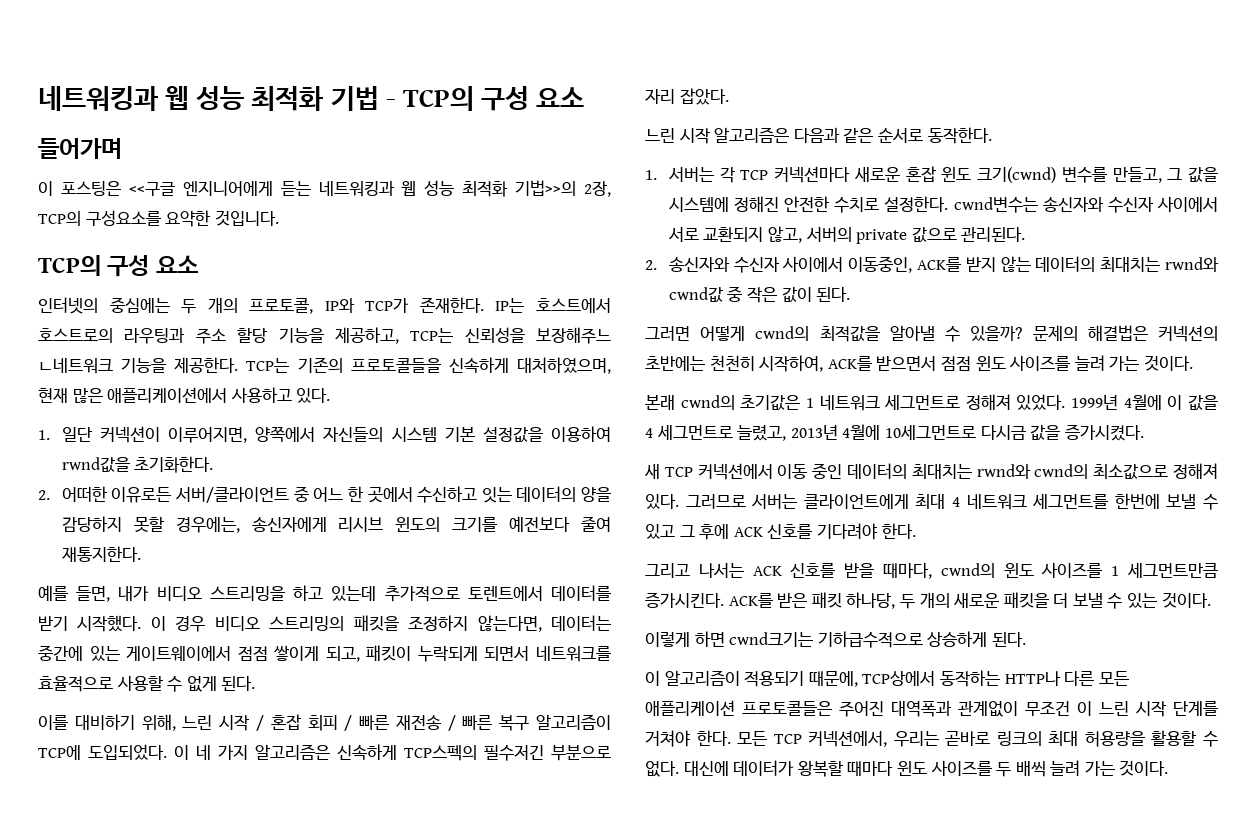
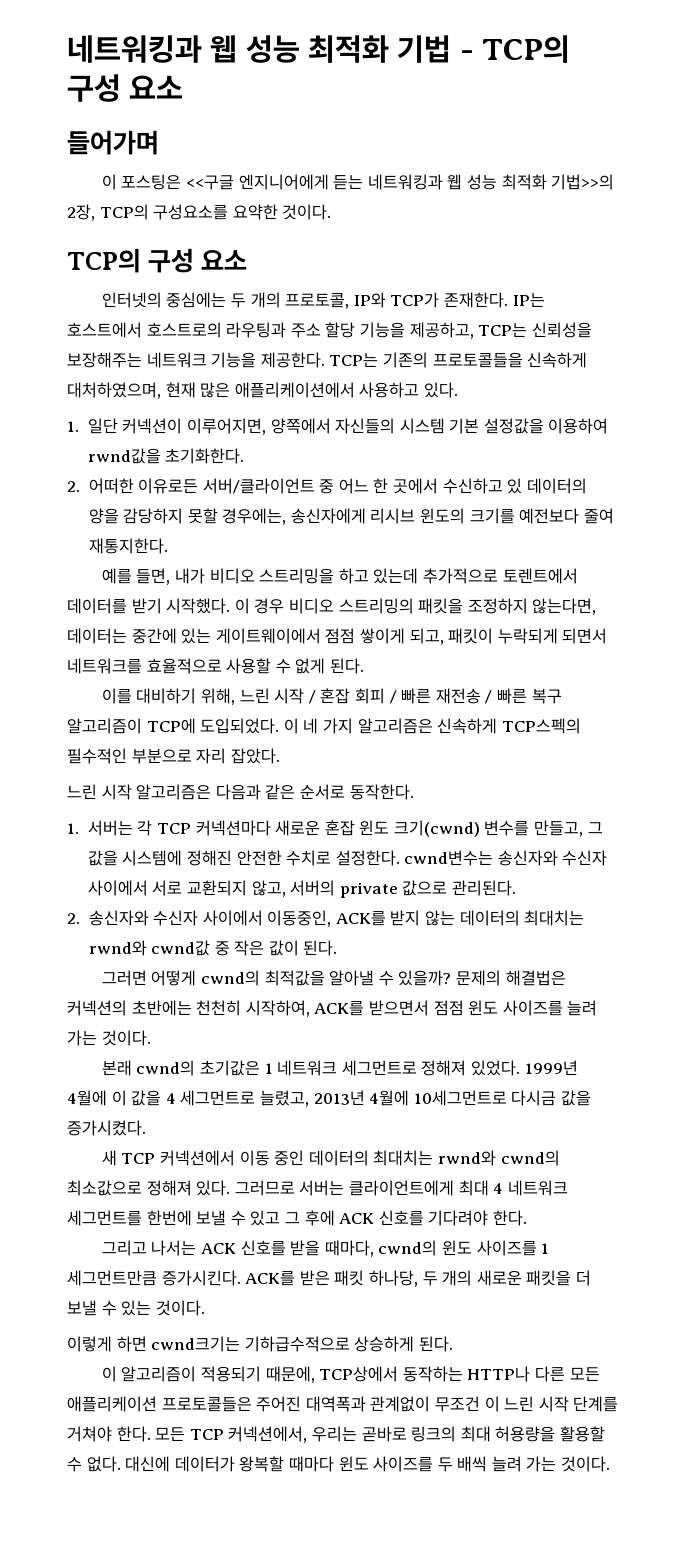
- 이 포스팅은 <<구글 엔지니어에게 듣는 네트워킹과 웹 성능 최적화 기법>>의 2장, TCP의 구성요소를 요약한 것입니다.
+ 이 포스팅은 <<구글 엔지니어에게 듣는 네트워킹과 웹 성능 최적화 기법>>의 2장, TCP의 구성요소를 요약한 것이다.
- IP는 호스트에서 호스트로의 라우팅과 주소 할당 기능을 제공하고, TCP는 신뢰성을 보장해주느 ㄴ네트워크 기능을 제공한다.
+ IP는 호스트에서 호스트로의 라우팅과 주소 할당 기능을 제공하고, TCP는 신뢰성을 보장해주는 네트워크 기능을 제공한다.
- 2. 어떠한 이유로든 서버/클라이언트 중 어느 한 곳에서 수신하고 잇는 데이터의 양을 감당하지 못할 경우에는, 송신자에게 리시브 윈도의 크기를 예전보다 줄여 재통지한다.
+ 2. 어떠한 이유로든 서버/클라이언트 중 어느 한 곳에서 수신하고 있 데이터의 양을 감당하지 못할 경우에는, 송신자에게 리시브 윈도의 크기를 예전보다 줄여 재통지한다.
- 이 네 가지 알고리즘은 신속하게 TCP스펙의 필수저긴 부분으로 자리 잡았다.
+ 이 네 가지 알고리즘은 신속하게 TCP스펙의 필수적인 부분으로 자리 잡았다.

